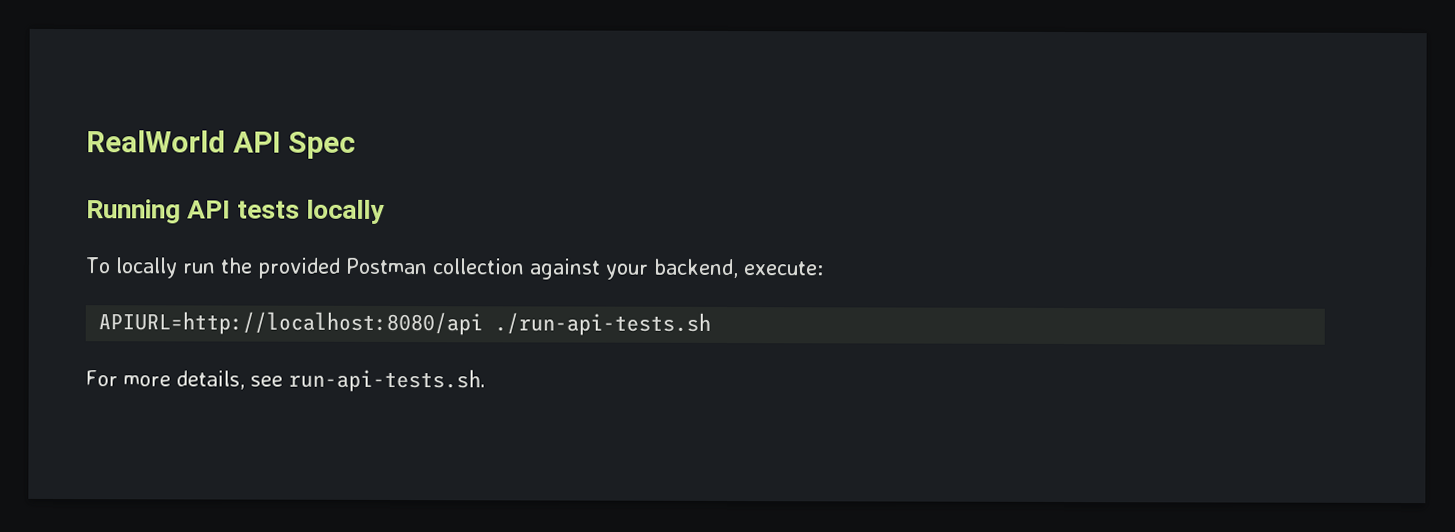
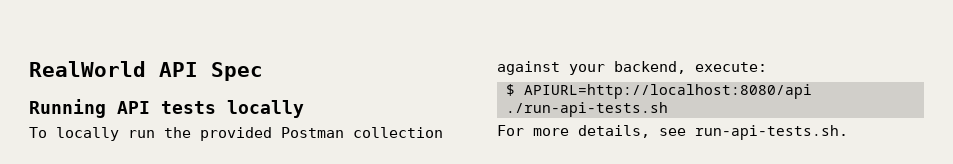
- APIURL=http://localhost:8080/api ./run-api-tests.sh
+ $ APIURL=http://localhost:8080/api ./run-api-tests.sh

